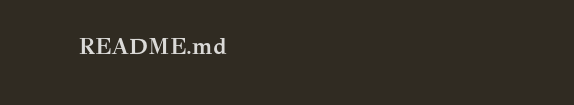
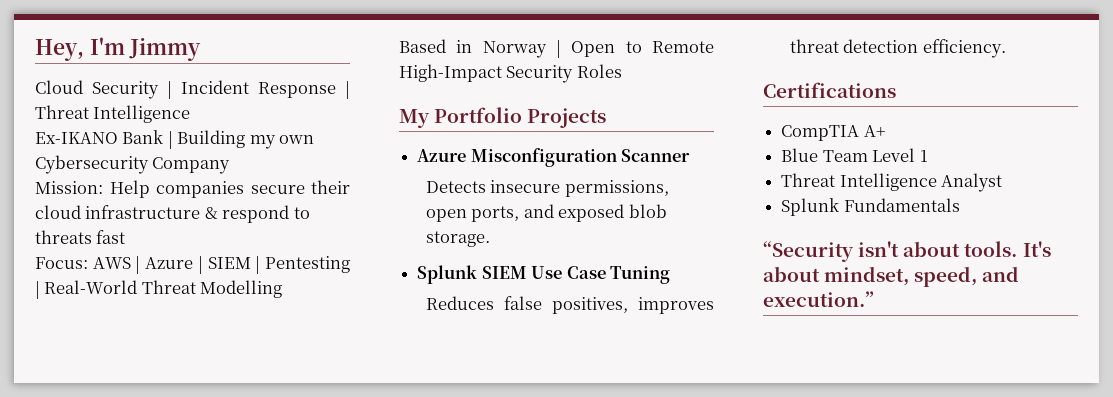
- README.md
+ Hey, I'm Jimmy
+ Cloud Security | Incident Response | Threat Intelligence
+ Ex-IKANO Bank | Building my own Cybersecurity Company
+ Mission: Help companies secure their cloud infrastructure & respond to threats fast
+ Focus: AWS | Azure | SIEM | Pentesting | Real-World Threat Modelling
+ Based in Norway | Open to Remote High-Impact Security Roles
+ My Portfolio Projects
+ Azure Misconfiguration Scanner
+ Detects insecure permissions, open ports, and exposed blob storage.
+ Splunk SIEM Use Case Tuning
+ Reduces false positives, improves threat detection efficiency.
+ Certifications
+ CompTIA A+
+ Blue Team Level 1
+ Threat Intelligence Analyst
+ Splunk Fundamentals
+ “Security isn't about tools. It's about mindset, speed, and execution.”

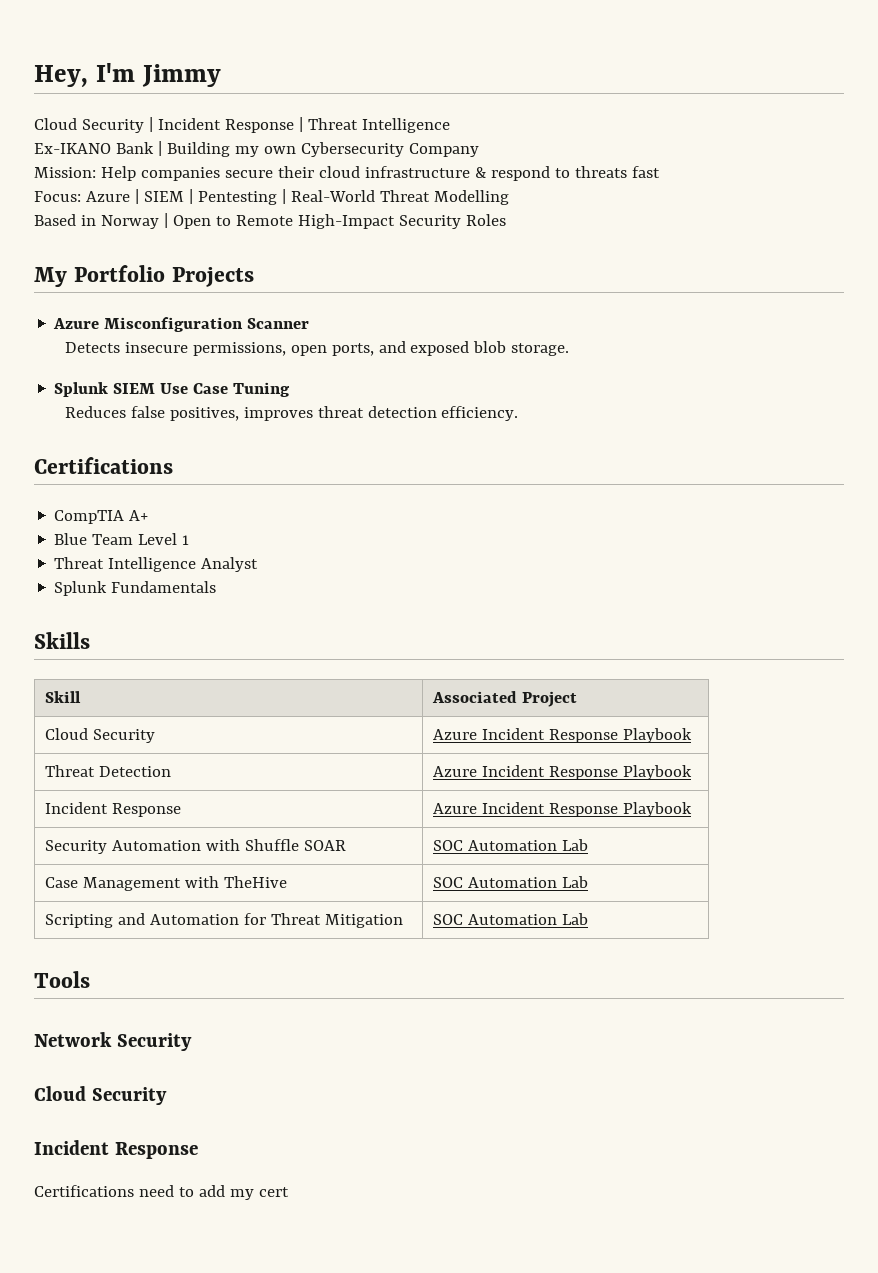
- Focus: AWS | Azure | SIEM | Pentesting | Real-World Threat Modelling
+ Focus: Azure | SIEM | Pentesting | Real-World Threat Modelling
- “Security isn't about tools. It's about mindset, speed, and execution.”
+ Skills
+ Skill | Associated Project
+ Cloud Security | Azure Incident Response Playbook
+ Threat Detection | Azure Incident Response Playbook
+ Incident Response | Azure Incident Response Playbook
+ Security Automation with Shuffle SOAR | SOC Automation Lab
+ Case Management with TheHive | SOC Automation Lab
+ Scripting and Automation for Threat Mitigation | SOC Automation Lab
+ Tools
+ Network Security
+ Cloud Security
+ Incident Response
+ Certifications need to add my cert

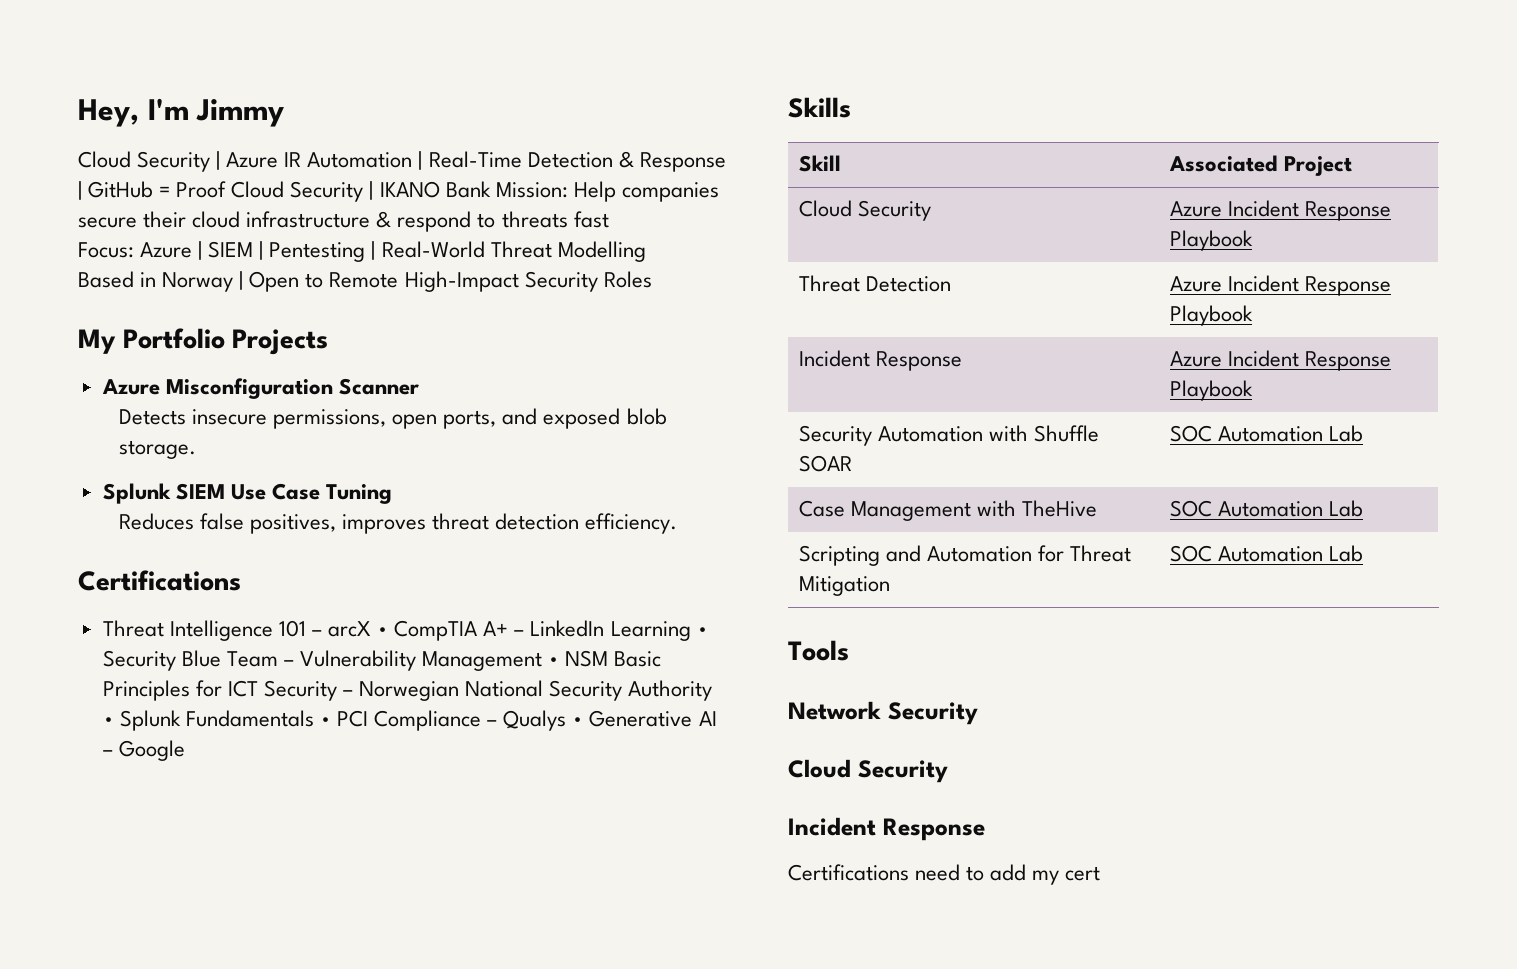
- Cloud Security | Incident Response | Threat Intelligence
- Ex-IKANO Bank | Building my own Cybersecurity Company
- Mission: Help companies secure their cloud infrastructure & respond to threats fast
+ Cloud Security | Azure IR Automation | Real-Time Detection & Response | GitHub = Proof Cloud Security | IKANO Bank Mission: Help companies secure their cloud infrastructure & respond to threats fast
- CompTIA A+
- Blue Team Level 1
- Threat Intelligence Analyst
- Splunk Fundamentals
+ Threat Intelligence 101 – arcX • CompTIA A+ – LinkedIn Learning • Security Blue Team – Vulnerability Management • NSM Basic Principles for ICT Security – Norwegian National Security Authority • Splunk Fundamentals • PCI Compliance – Qualys • Generative AI – Google

